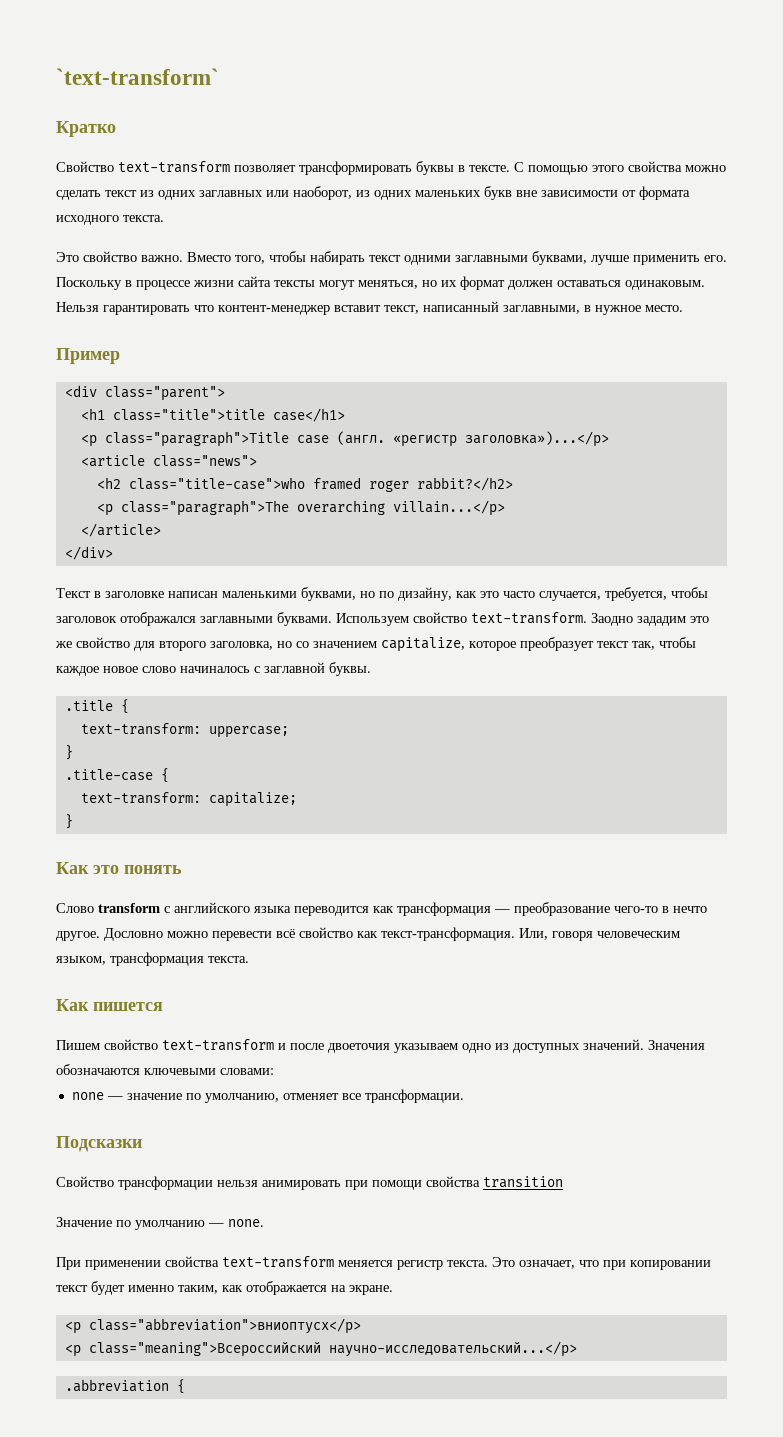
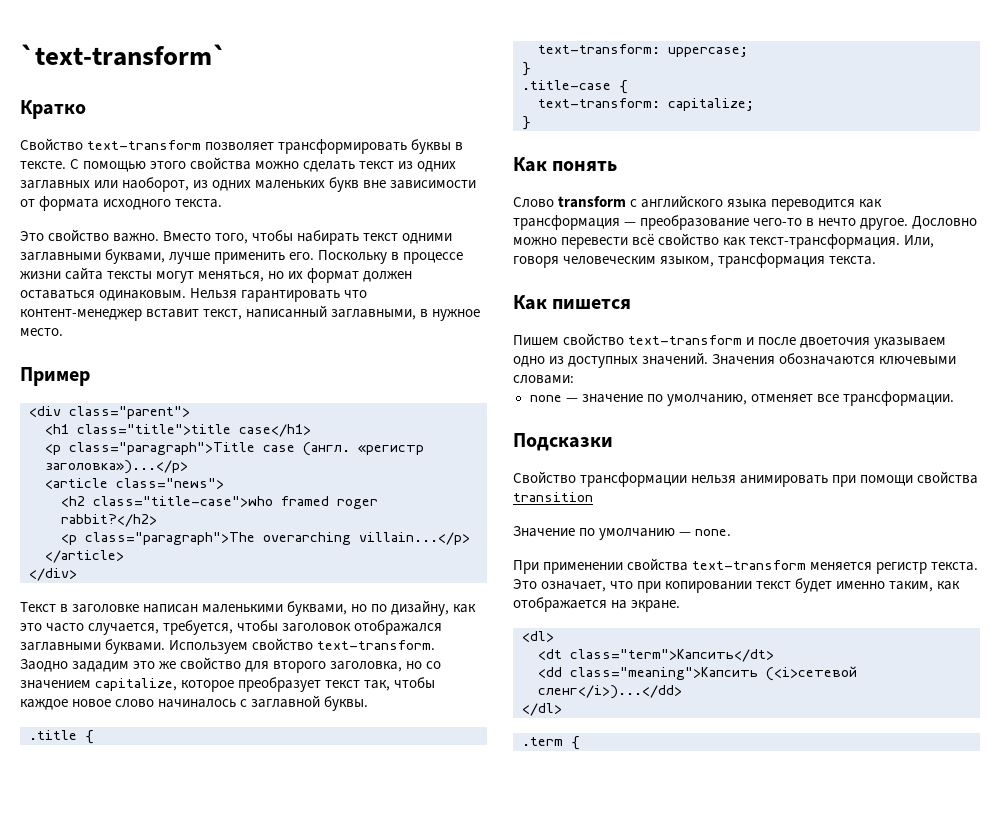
- Как это понять
+ Как понять
- <p class="abbreviation">вниоптусх</p>
- <p class="meaning">Всероссийский научно-исследовательский...</p>
- .abbreviation {
+ <dl>
+ <dt class="term">Капсить</dt>
+ <dd class="meaning">Капсить (<i>сетевой сленг</i>)...</dd>
+ </dl>
+ .term {

